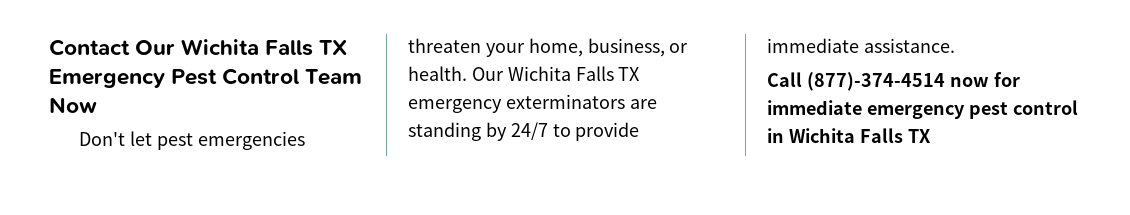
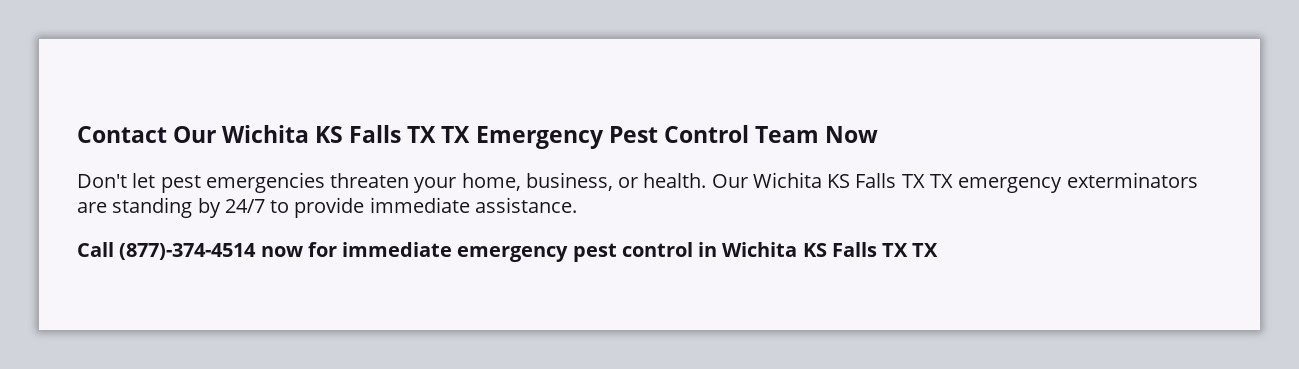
- Contact Our Wichita Falls TX Emergency Pest Control Team Now
+ Contact Our Wichita KS Falls TX TX Emergency Pest Control Team Now
- Our Wichita Falls TX emergency exterminators are standing by 24/7 to provide immediate assistance.
+ Our Wichita KS Falls TX TX emergency exterminators are standing by 24/7 to provide immediate assistance.
- Call (877)-374-4514 now for immediate emergency pest control in Wichita Falls TX
+ Call (877)-374-4514 now for immediate emergency pest control in Wichita KS Falls TX TX

